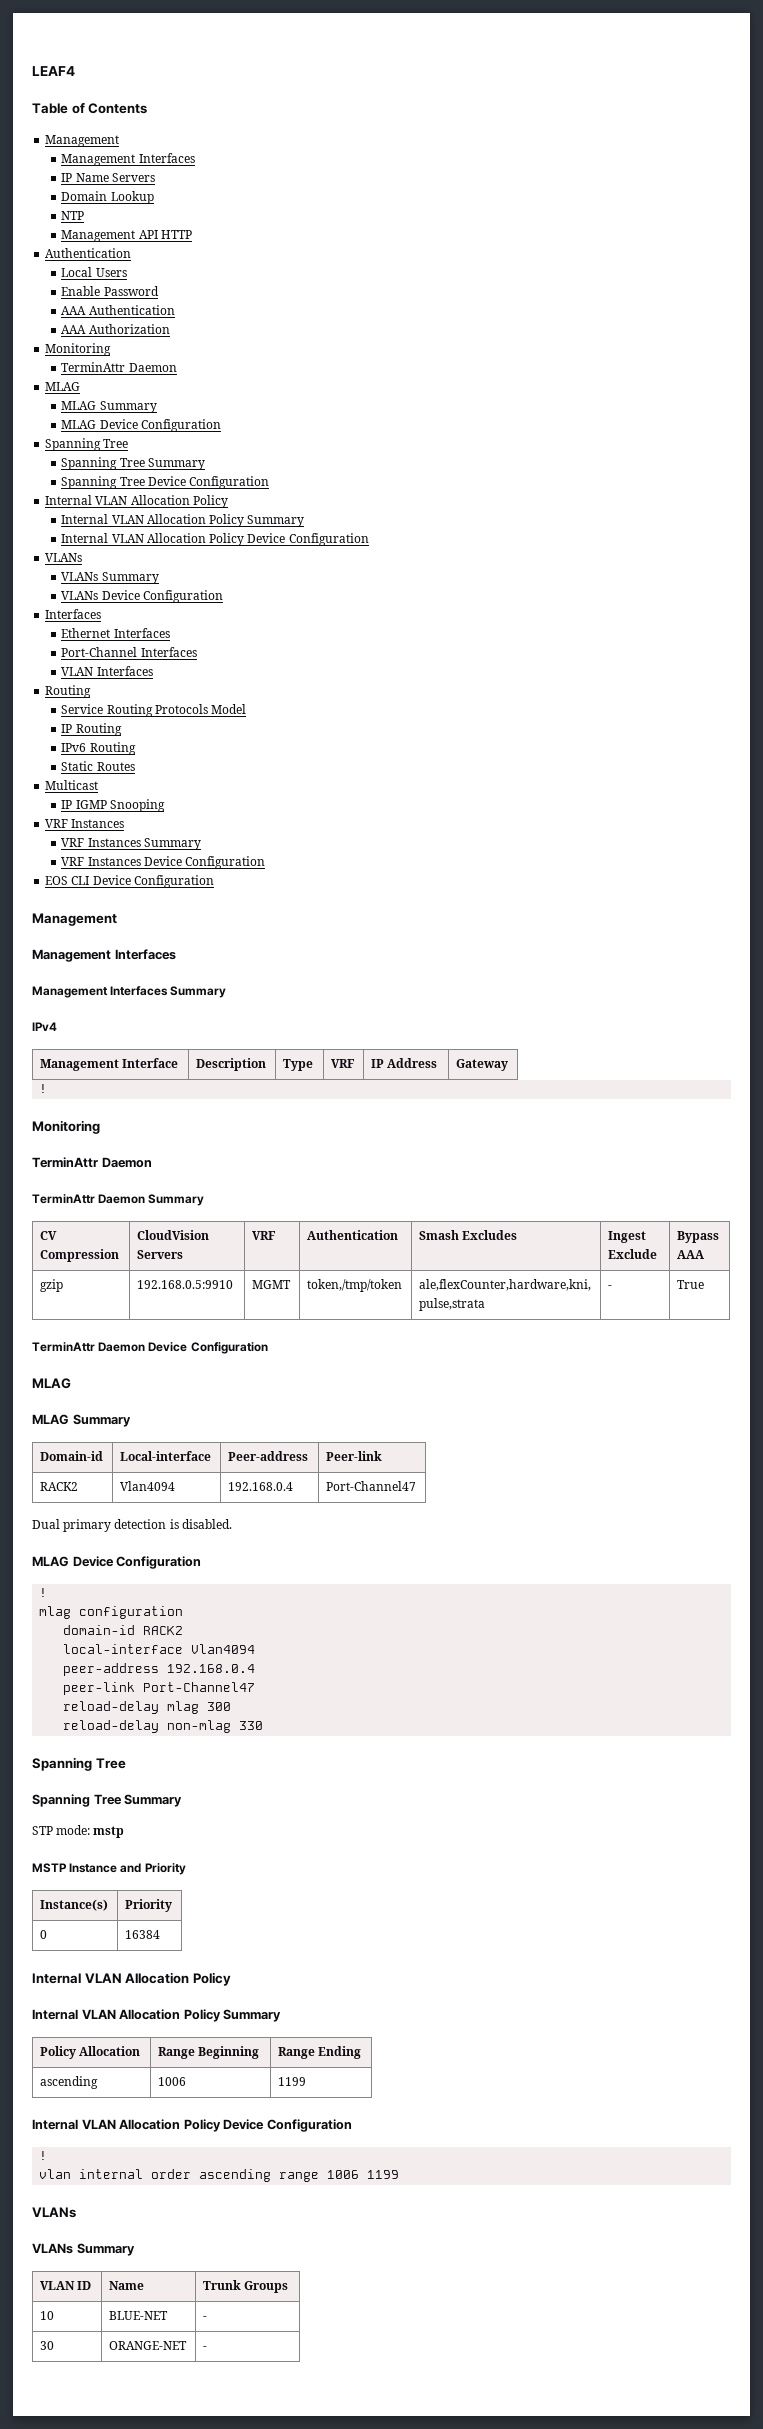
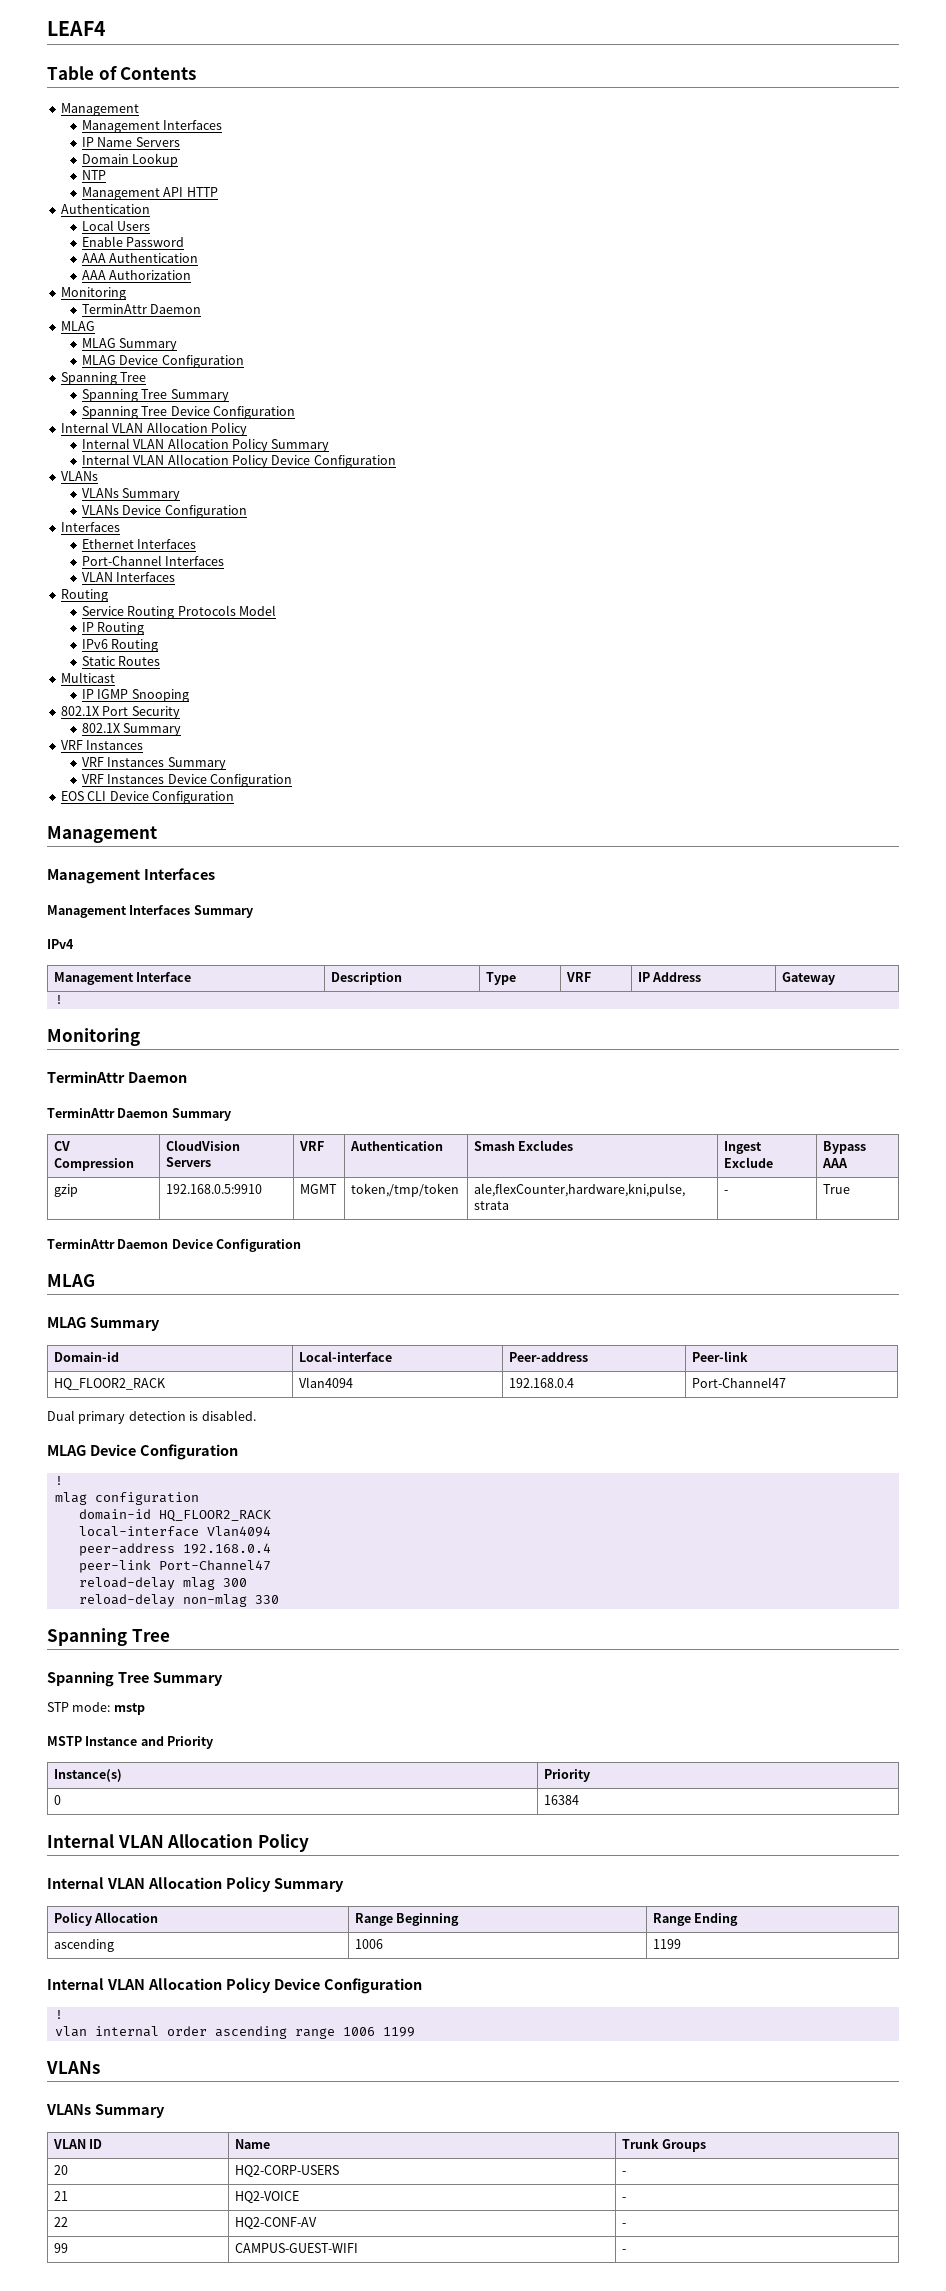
+ 802.1X Port Security
+ 802.1X Summary
- RACK2 | Vlan4094 | 192.168.0.4 | Port-Channel47
+ HQ_FLOOR2_RACK | Vlan4094 | 192.168.0.4 | Port-Channel47
- domain-id RACK2
+ domain-id HQ_FLOOR2_RACK
- 10 | BLUE-NET | -
- 30 | ORANGE-NET | -
+ 20 | HQ2-CORP-USERS | -
+ 21 | HQ2-VOICE | -
+ 22 | HQ2-CONF-AV | -
+ 99 | CAMPUS-GUEST-WIFI | -

